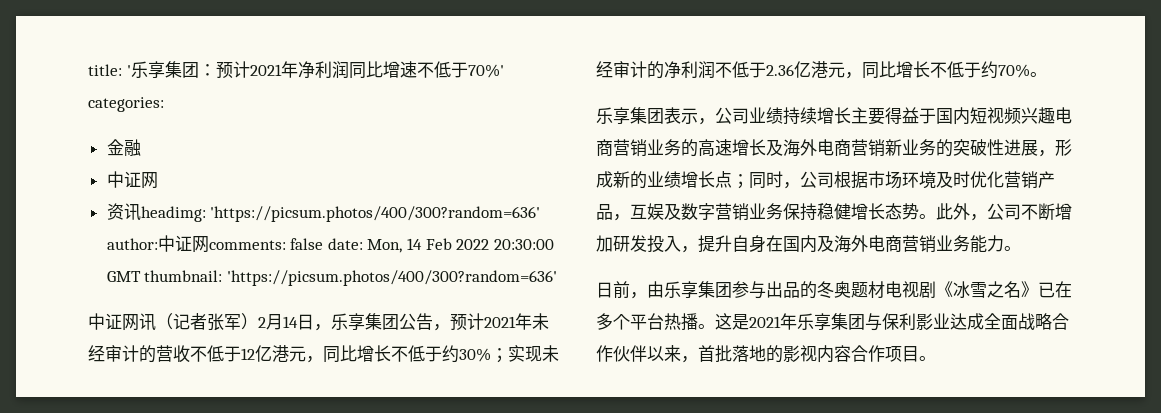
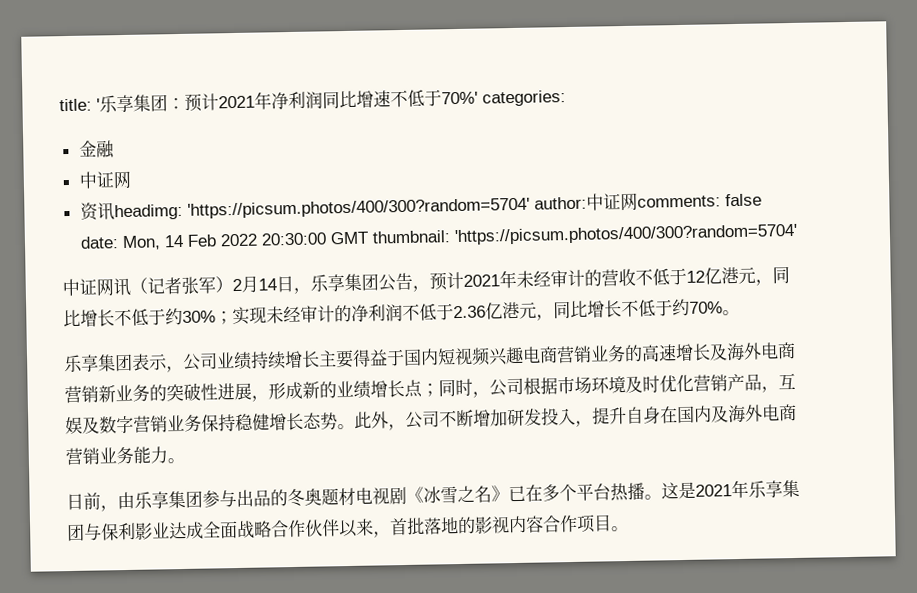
- 资讯headimg: 'https://picsum.photos/400/300?random=636' author:中证网comments: false date: Mon, 14 Feb 2022 20:30:00 GMT thumbnail: 'https://picsum.photos/400/300?random=636'
+ 资讯headimg: 'https://picsum.photos/400/300?random=5704' author:中证网comments: false date: Mon, 14 Feb 2022 20:30:00 GMT thumbnail: 'https://picsum.photos/400/300?random=5704'

